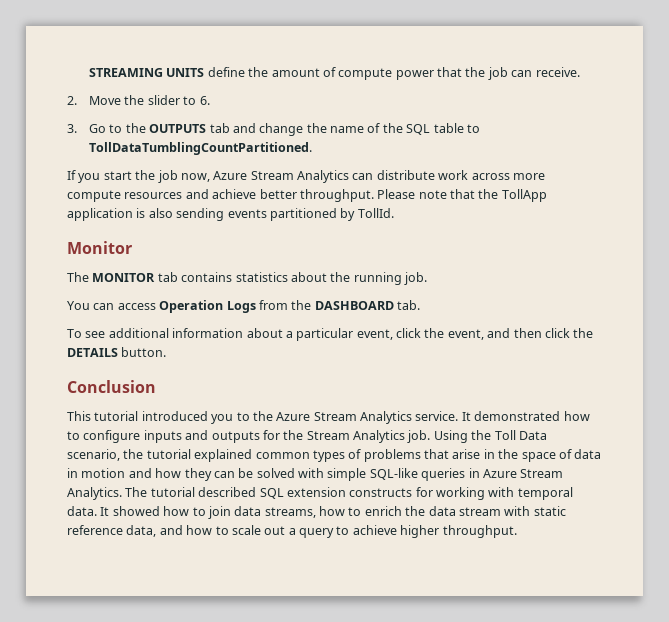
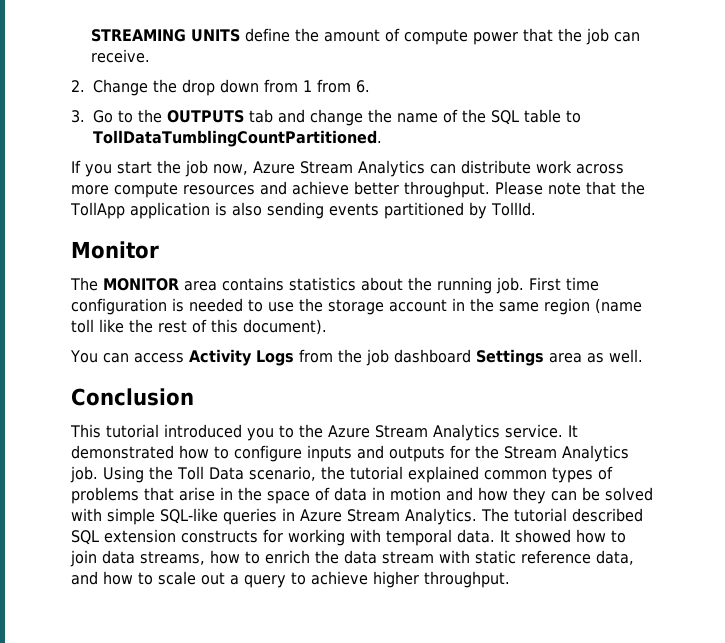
- 2. Move the slider to 6.
+ 2. Change the drop down from 1 from 6.
- The MONITOR tab contains statistics about the running job.
+ The MONITOR area contains statistics about the running job. First time configuration is needed to use the storage account in the same region (name toll like the rest of this document).
- You can access Operation Logs from the DASHBOARD tab.
- To see additional information about a particular event, click the event, and then click the DETAILS button.
+ You can access Activity Logs from the job dashboard Settings area as well.

